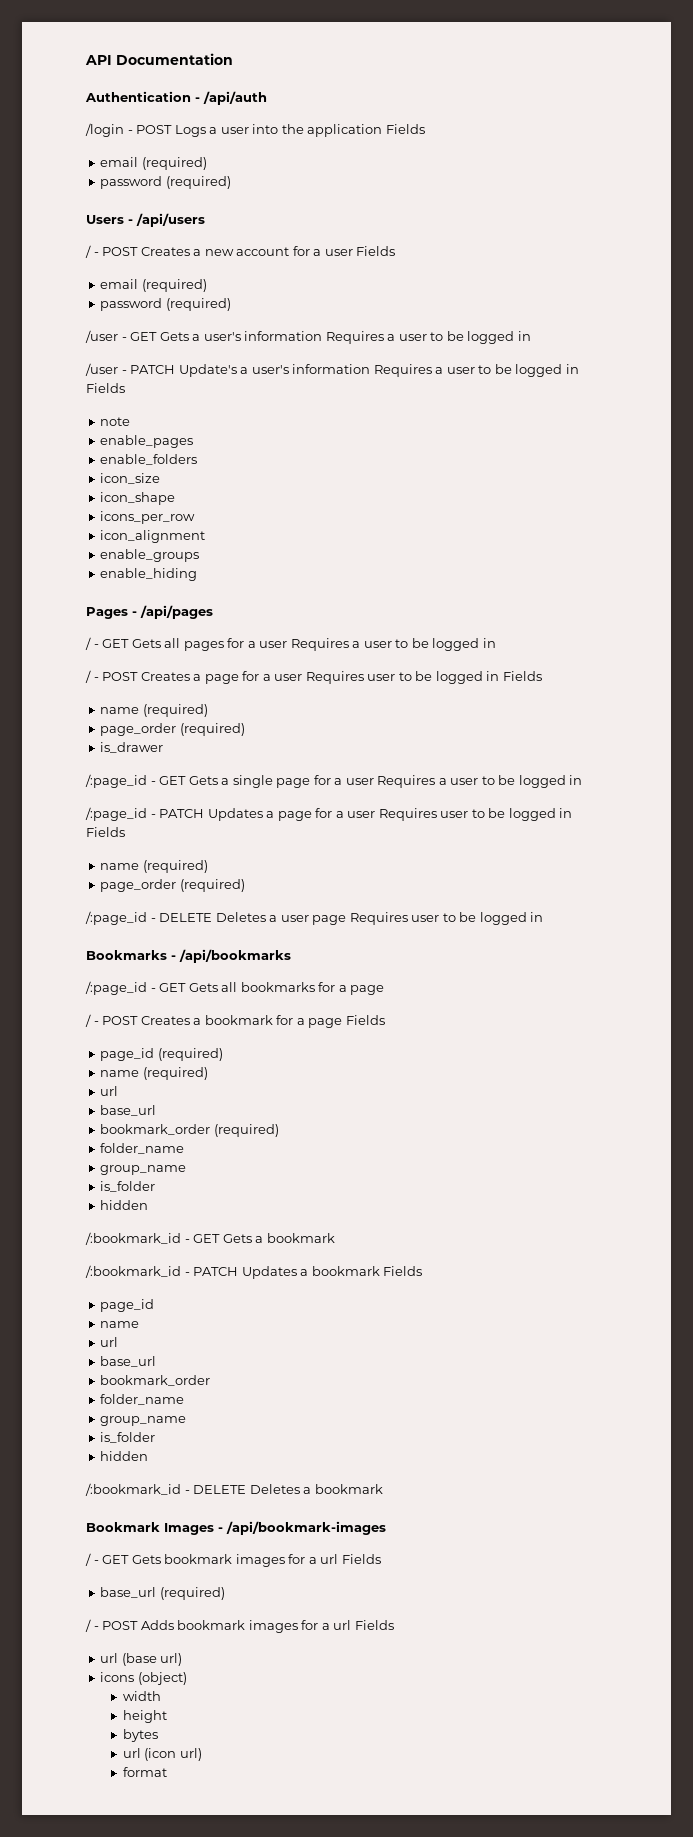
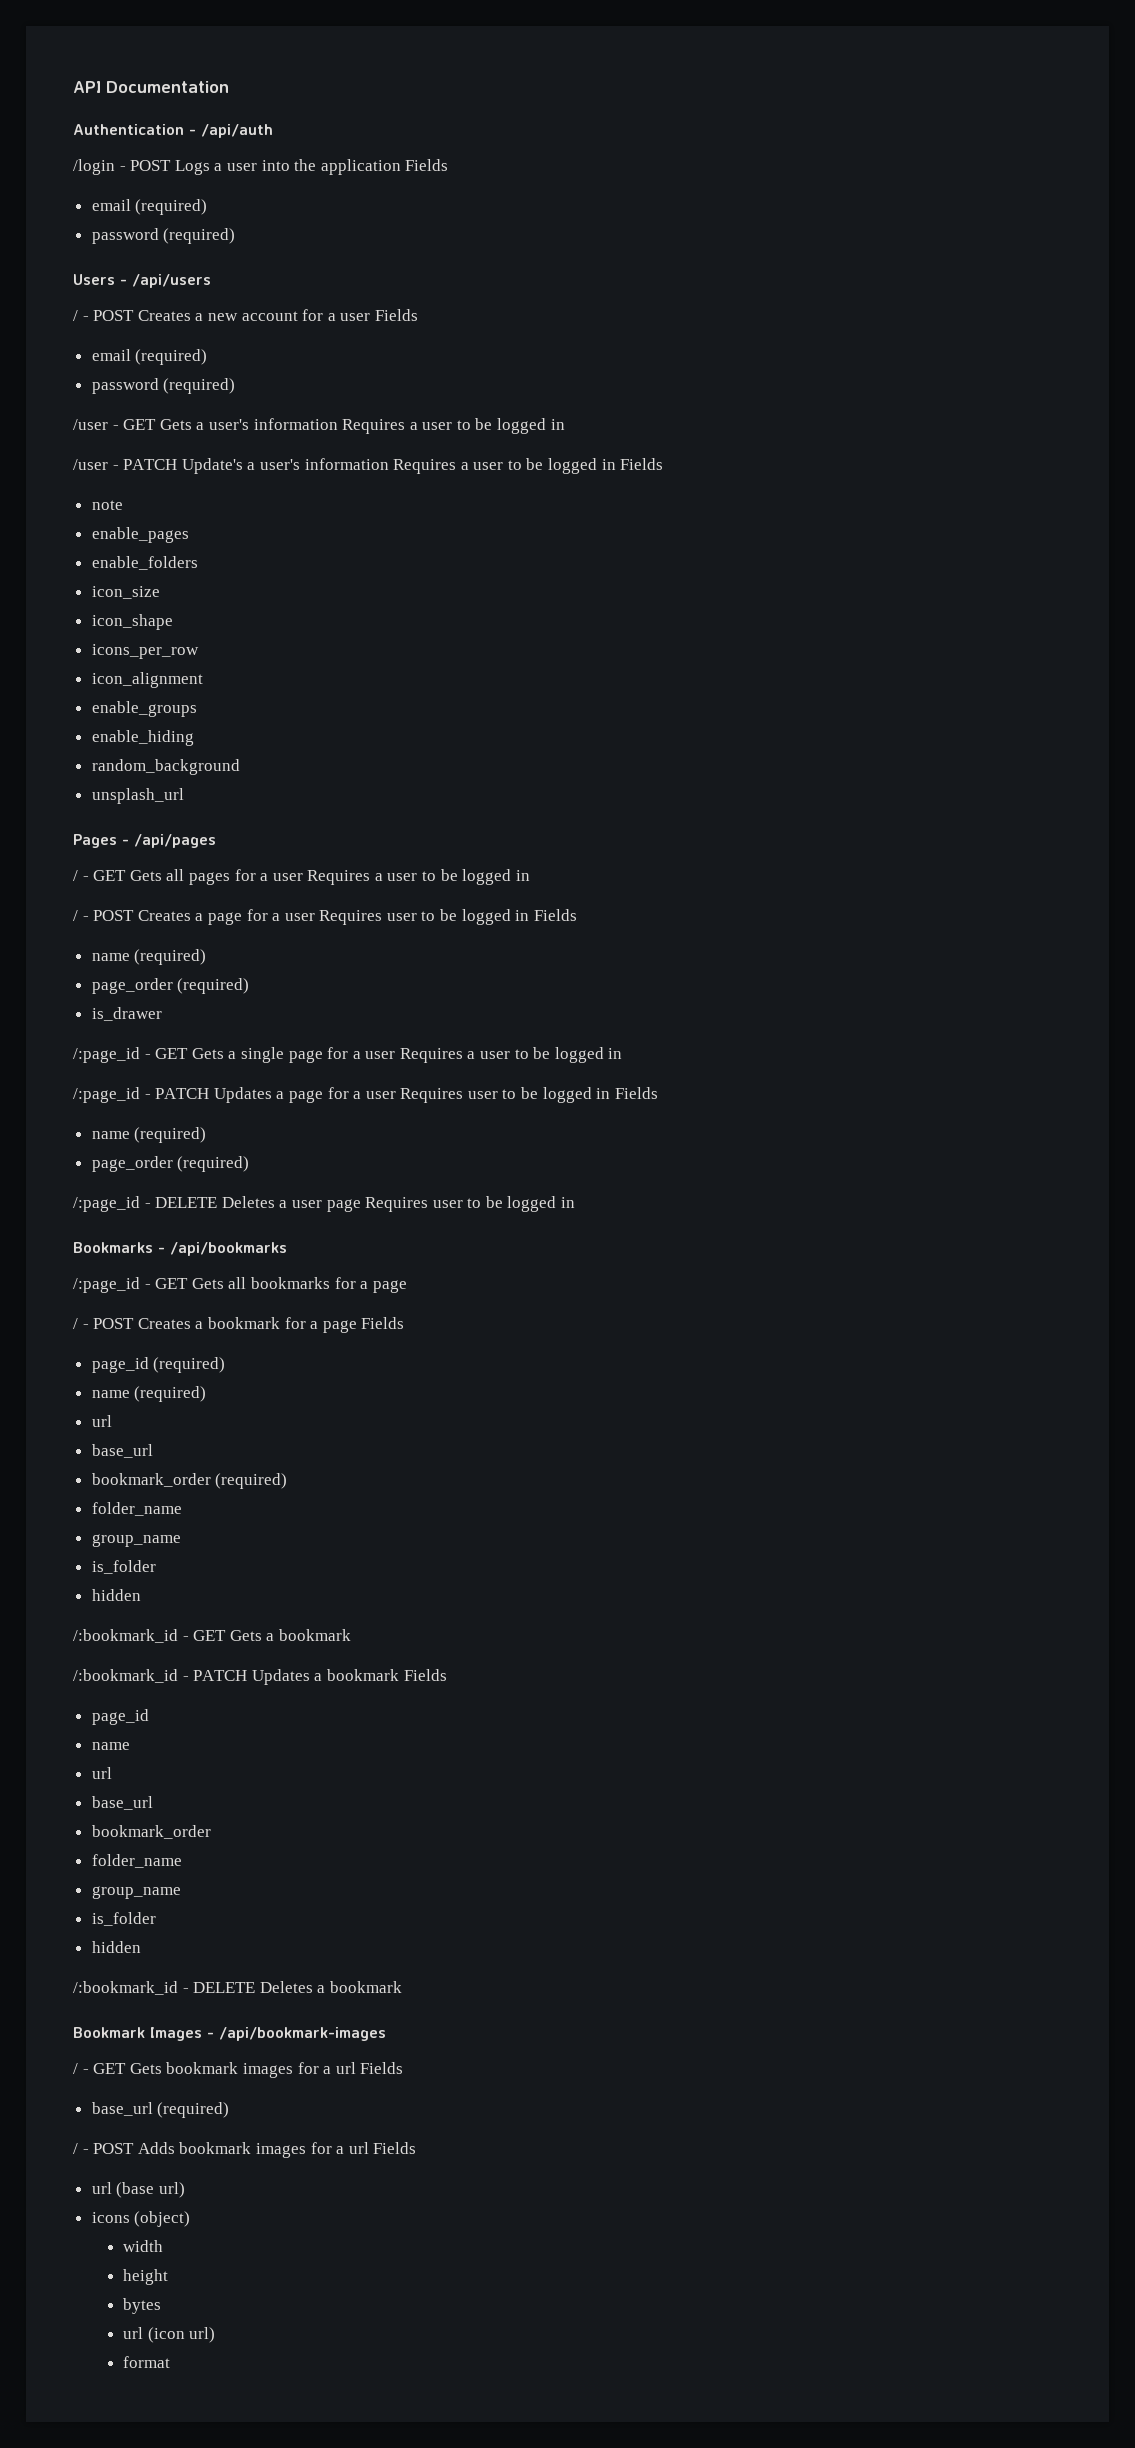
+ random_background
+ unsplash_url

